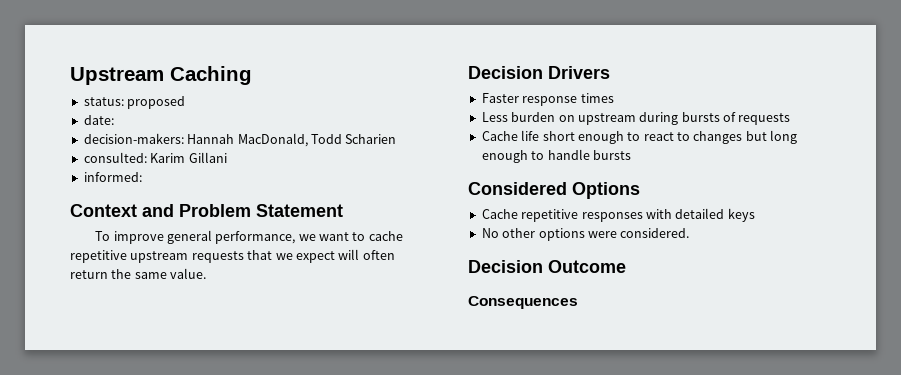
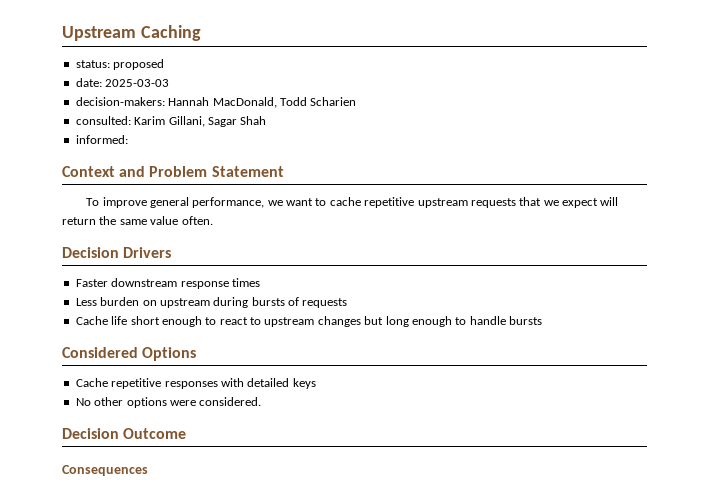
- date:
+ date: 2025-03-03
- consulted: Karim Gillani
+ consulted: Karim Gillani, Sagar Shah
- To improve general performance, we want to cache repetitive upstream requests that we expect will often return the same value.
+ To improve general performance, we want to cache repetitive upstream requests that we expect will return the same value often.
- Faster response times
+ Faster downstream response times
- Cache life short enough to react to changes but long enough to handle bursts
+ Cache life short enough to react to upstream changes but long enough to handle bursts

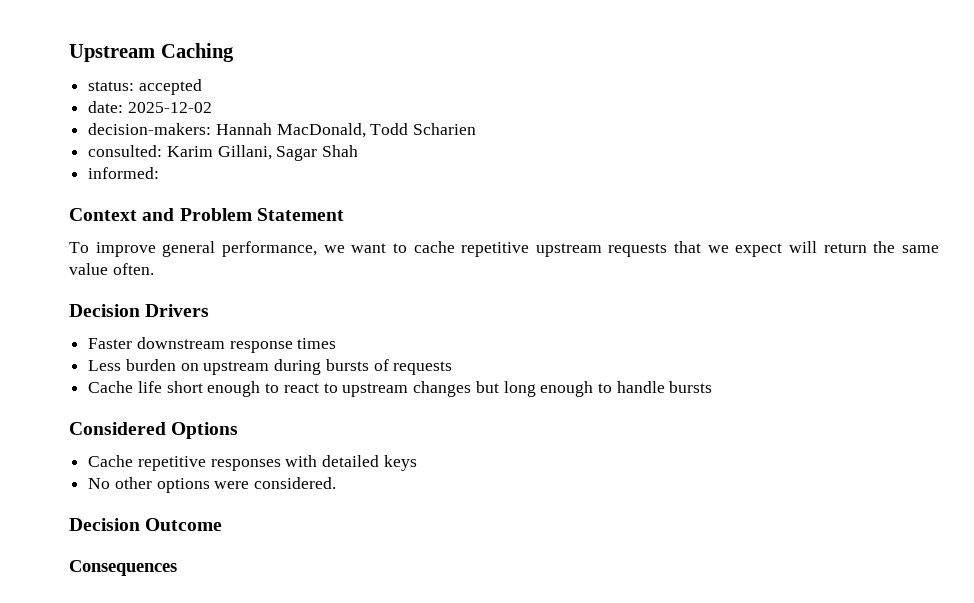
- status: proposed
+ status: accepted
- date: 2025-03-03
+ date: 2025-12-02

